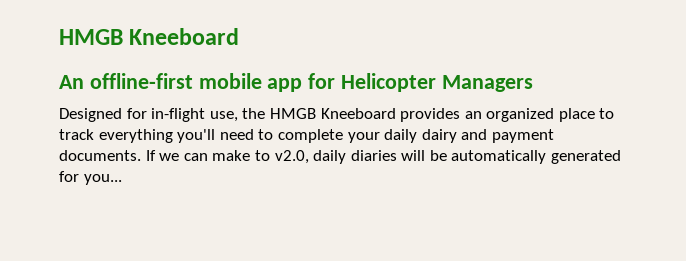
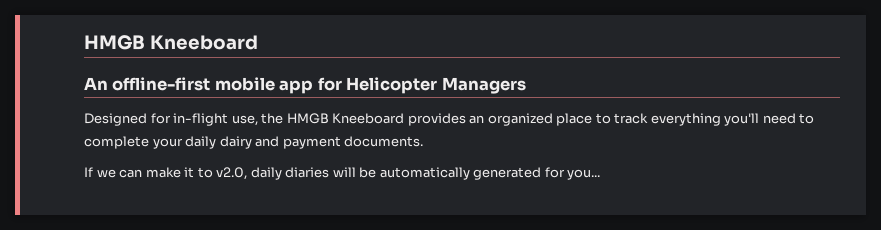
- Designed for in-flight use, the HMGB Kneeboard provides an organized place to track everything you'll need to complete your daily dairy and payment documents. If we can make to v2.0, daily diaries will be automatically generated for you...
+ Designed for in-flight use, the HMGB Kneeboard provides an organized place to track everything you'll need to complete your daily dairy and payment documents.
+ If we can make it to v2.0, daily diaries will be automatically generated for you...

